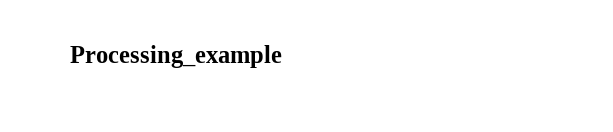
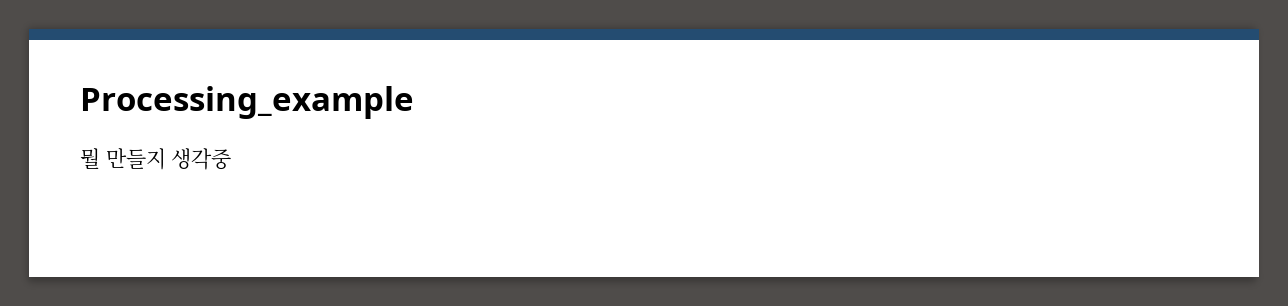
+ 뭘 만들지 생각중

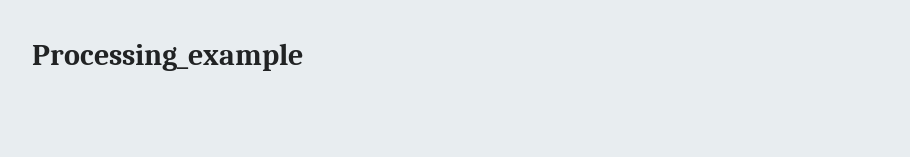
- 뭘 만들지 생각중

